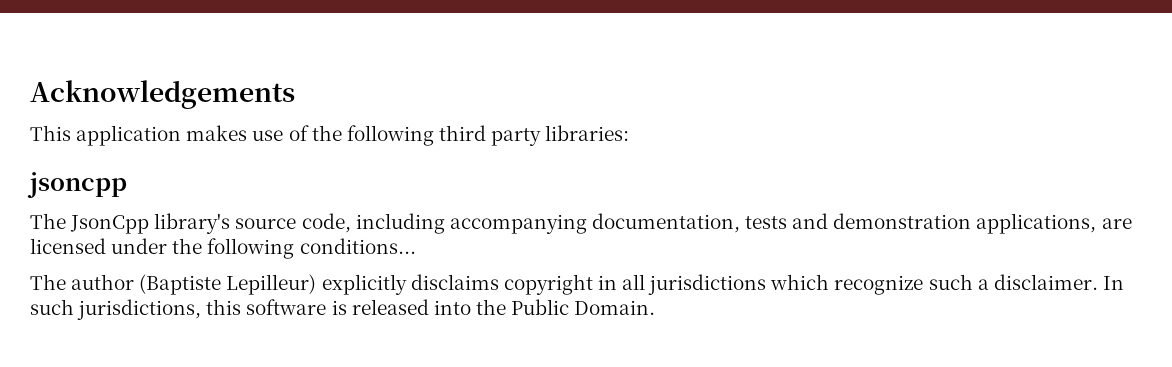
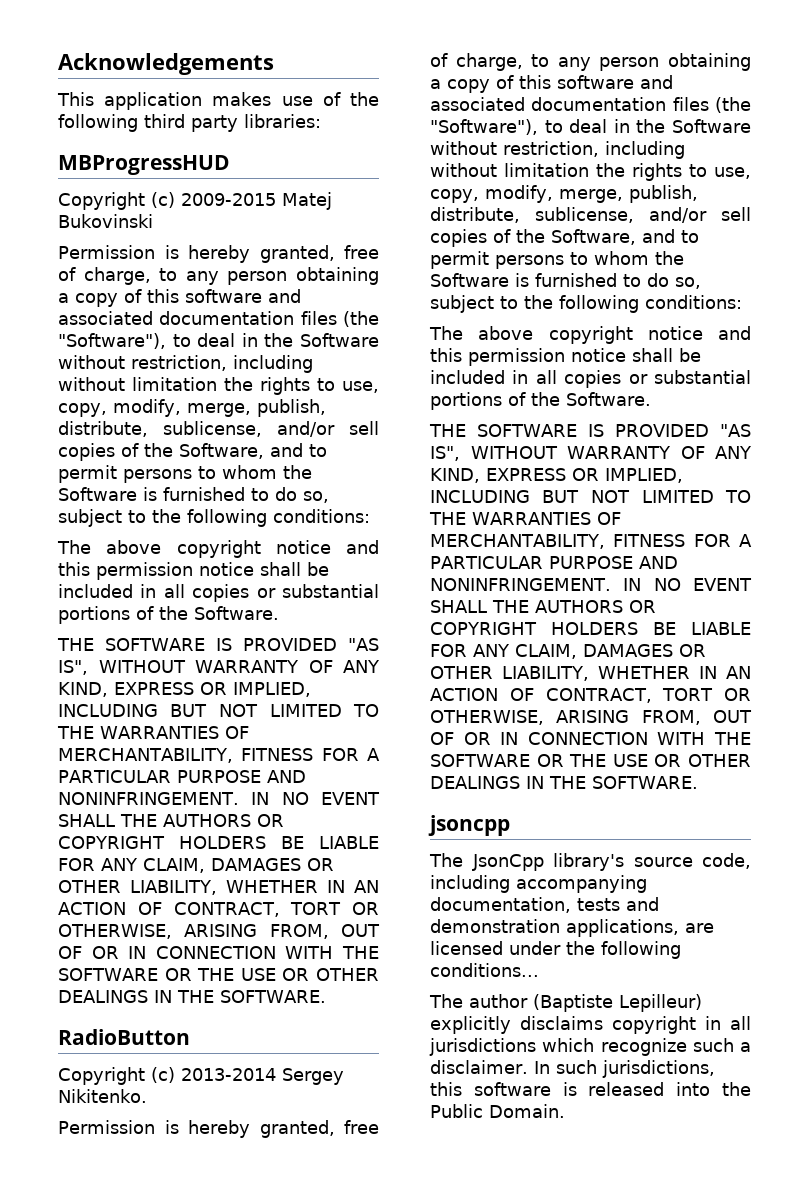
+ MBProgressHUD
+ Copyright (c) 2009-2015 Matej Bukovinski
+ Permission is hereby granted, free of charge, to any person obtaining a copy of this software and associated documentation files (the "Software"), to deal in the Software without restriction, including without limitation the rights to use, copy, modify, merge, publish, distribute, sublicense, and/or sell copies of the Software, and to permit persons to whom the Software is furnished to do so, subject to the following conditions:
+ The above copyright notice and this permission notice shall be included in all copies or substantial portions of the Software.
+ THE SOFTWARE IS PROVIDED "AS IS", WITHOUT WARRANTY OF ANY KIND, EXPRESS OR IMPLIED, INCLUDING BUT NOT LIMITED TO THE WARRANTIES OF MERCHANTABILITY, FITNESS FOR A PARTICULAR PURPOSE AND NONINFRINGEMENT. IN NO EVENT SHALL THE AUTHORS OR COPYRIGHT HOLDERS BE LIABLE FOR ANY CLAIM, DAMAGES OR OTHER LIABILITY, WHETHER IN AN ACTION OF CONTRACT, TORT OR OTHERWISE, ARISING FROM, OUT OF OR IN CONNECTION WITH THE SOFTWARE OR THE USE OR OTHER DEALINGS IN THE SOFTWARE.
+ RadioButton
+ Copyright (c) 2013-2014 Sergey Nikitenko.
+ Permission is hereby granted, free of charge, to any person obtaining a copy of this software and associated documentation files (the "Software"), to deal in the Software without restriction, including without limitation the rights to use, copy, modify, merge, publish, distribute, sublicense, and/or sell copies of the Software, and to permit persons to whom the Software is furnished to do so, subject to the following conditions:
+ The above copyright notice and this permission notice shall be included in all copies or substantial portions of the Software.
+ THE SOFTWARE IS PROVIDED "AS IS", WITHOUT WARRANTY OF ANY KIND, EXPRESS OR IMPLIED, INCLUDING BUT NOT LIMITED TO THE WARRANTIES OF MERCHANTABILITY, FITNESS FOR A PARTICULAR PURPOSE AND NONINFRINGEMENT. IN NO EVENT SHALL THE AUTHORS OR COPYRIGHT HOLDERS BE LIABLE FOR ANY CLAIM, DAMAGES OR OTHER LIABILITY, WHETHER IN AN ACTION OF CONTRACT, TORT OR OTHERWISE, ARISING FROM, OUT OF OR IN CONNECTION WITH THE SOFTWARE OR THE USE OR OTHER DEALINGS IN THE SOFTWARE.

